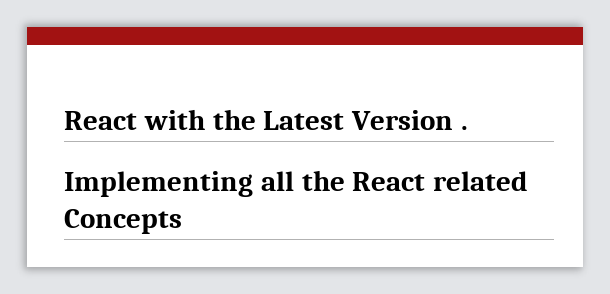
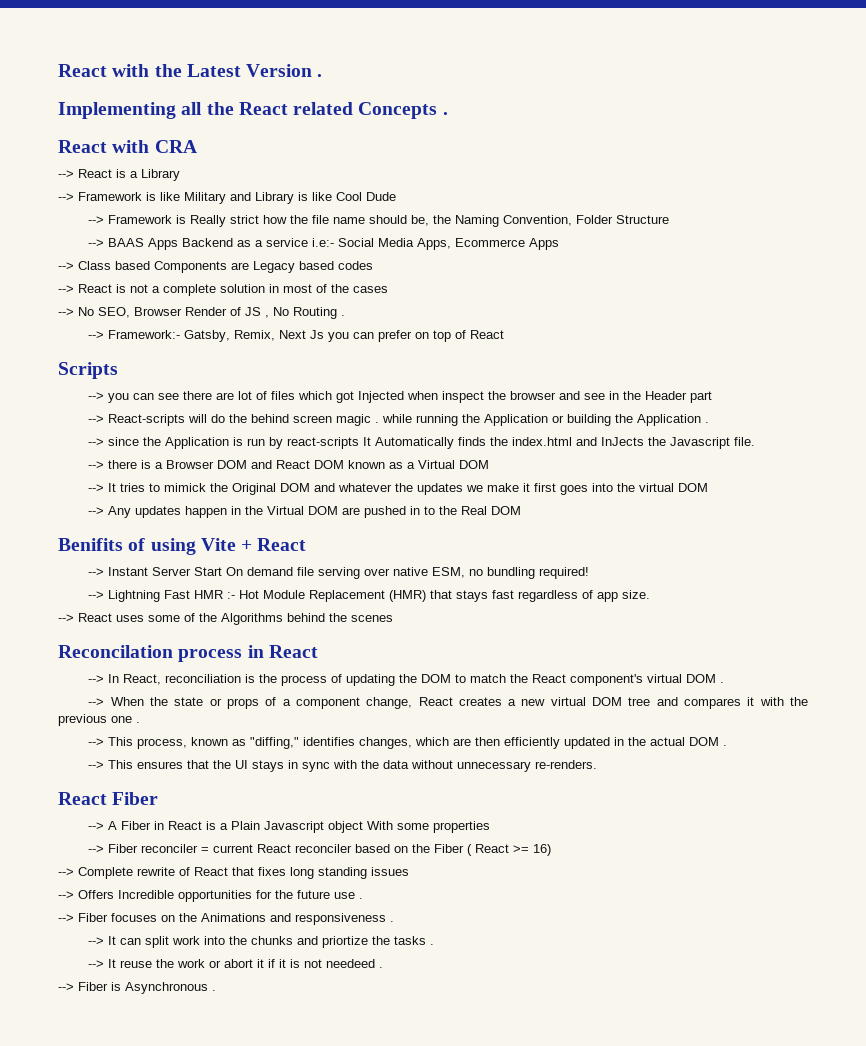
- Implementing all the React related Concepts
+ Implementing all the React related Concepts .
+ React with CRA
+ --> React is a Library
+ --> Framework is like Military and Library is like Cool Dude
+ --> Framework is Really strict how the file name should be, the Naming Convention, Folder Structure
+ --> BAAS Apps Backend as a service i.e:- Social Media Apps, Ecommerce Apps
+ --> Class based Components are Legacy based codes
+ --> React is not a complete solution in most of the cases
+ --> No SEO, Browser Render of JS , No Routing .
+ --> Framework:- Gatsby, Remix, Next Js you can prefer on top of React
+ Scripts
+ --> you can see there are lot of files which got Injected when inspect the browser and see in the Header part
+ --> React-scripts will do the behind screen magic . while running the Application or building the Application .
+ --> since the Application is run by react-scripts It Automatically finds the index.html and InJects the Javascript file.
+ --> there is a Browser DOM and React DOM known as a Virtual DOM
+ --> It tries to mimick the Original DOM and whatever the updates we make it first goes into the virtual DOM
+ --> Any updates happen in the Virtual DOM are pushed in to the Real DOM
+ Benifits of using Vite + React
+ --> Instant Server Start On demand file serving over native ESM, no bundling required!
+ --> Lightning Fast HMR :- Hot Module Replacement (HMR) that stays fast regardless of app size.
+ --> React uses some of the Algorithms behind the scenes
+ Reconcilation process in React
+ --> In React, reconciliation is the process of updating the DOM to match the React component's virtual DOM .
+ --> When the state or props of a component change, React creates a new virtual DOM tree and compares it with the previous one .
+ --> This process, known as "diffing," identifies changes, which are then efficiently updated in the actual DOM .
+ --> This ensures that the UI stays in sync with the data without unnecessary re-renders.
+ React Fiber
+ --> A Fiber in React is a Plain Javascript object With some properties
+ --> Fiber reconciler = current React reconciler based on the Fiber ( React >= 16)
+ --> Complete rewrite of React that fixes long standing issues
+ --> Offers Incredible opportunities for the future use .
+ --> Fiber focuses on the Animations and responsiveness .
+ --> It can split work into the chunks and priortize the tasks .
+ --> It reuse the work or abort it if it is not needeed .
+ --> Fiber is Asynchronous .

